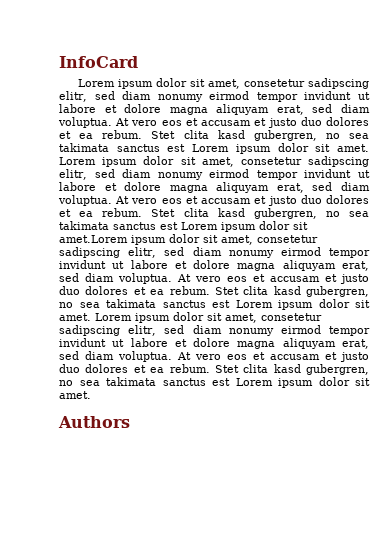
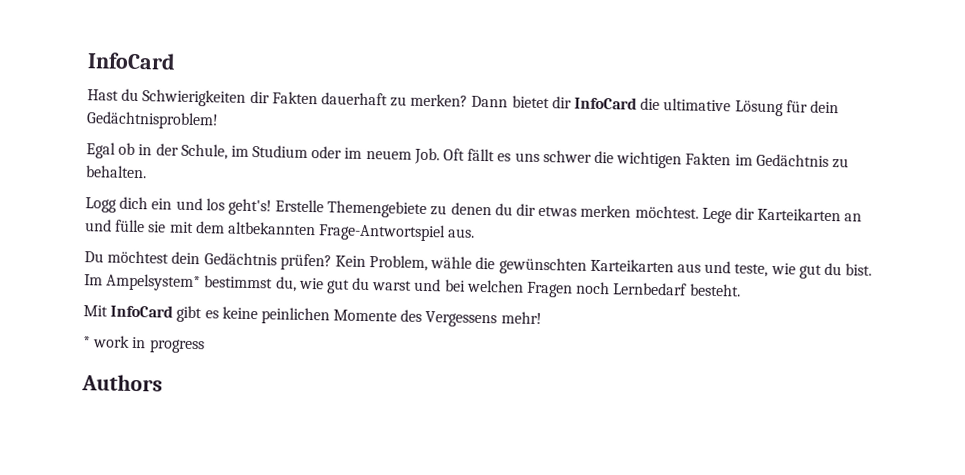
- Lorem ipsum dolor sit amet, consetetur sadipscing elitr, sed diam nonumy eirmod tempor invidunt ut labore et dolore magna aliquyam erat, sed diam voluptua. At vero eos et accusam et justo duo dolores et ea rebum. Stet clita kasd gubergren, no sea takimata sanctus est Lorem ipsum dolor sit amet. Lorem ipsum dolor sit amet, consetetur sadipscing elitr, sed diam nonumy eirmod tempor invidunt ut labore et dolore magna aliquyam erat, sed diam voluptua. At vero eos et accusam et justo duo dolores et ea rebum. Stet clita kasd gubergren, no sea takimata sanctus est Lorem ipsum dolor sit amet.Lorem ipsum dolor sit amet, consetetur sadipscing elitr, sed diam nonumy eirmod tempor invidunt ut labore et dolore magna aliquyam erat, sed diam voluptua. At vero eos et accusam et justo duo dolores et ea rebum. Stet clita kasd gubergren, no sea takimata sanctus est Lorem ipsum dolor sit amet. Lorem ipsum dolor sit amet, consetetur sadipscing elitr, sed diam nonumy eirmod tempor invidunt ut labore et dolore magna aliquyam erat, sed diam voluptua. At vero eos et accusam et justo duo dolores et ea rebum. Stet clita kasd gubergren, no sea takimata sanctus est Lorem ipsum dolor sit amet.
+ Hast du Schwierigkeiten dir Fakten dauerhaft zu merken? Dann bietet dir InfoCard die ultimative Lösung für dein Gedächtnisproblem!
+ Egal ob in der Schule, im Studium oder im neuem Job. Oft fällt es uns schwer die wichtigen Fakten im Gedächtnis zu behalten.
+ Logg dich ein und los geht's! Erstelle Themengebiete zu denen du dir etwas merken möchtest. Lege dir Karteikarten an und fülle sie mit dem altbekannten Frage-Antwortspiel aus.
+ Du möchtest dein Gedächtnis prüfen? Kein Problem, wähle die gewünschten Karteikarten aus und teste, wie gut du bist. Im Ampelsystem* bestimmst du, wie gut du warst und bei welchen Fragen noch Lernbedarf besteht.
+ Mit InfoCard gibt es keine peinlichen Momente des Vergessens mehr!
+ * work in progress

